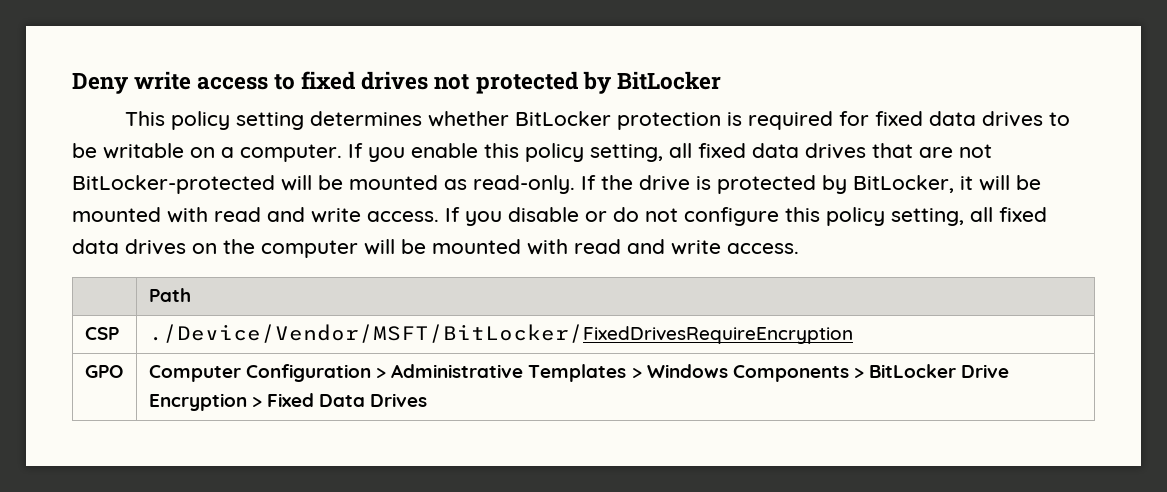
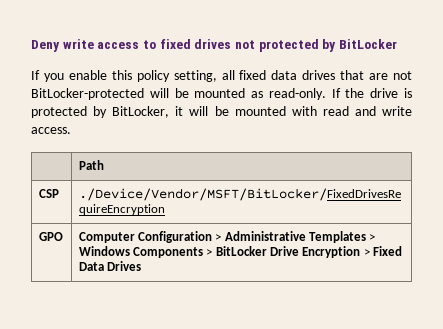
- This policy setting determines whether BitLocker protection is required for fixed data drives to be writable on a computer.
- If you disable or do not configure this policy setting, all fixed data drives on the computer will be mounted with read and write access.

